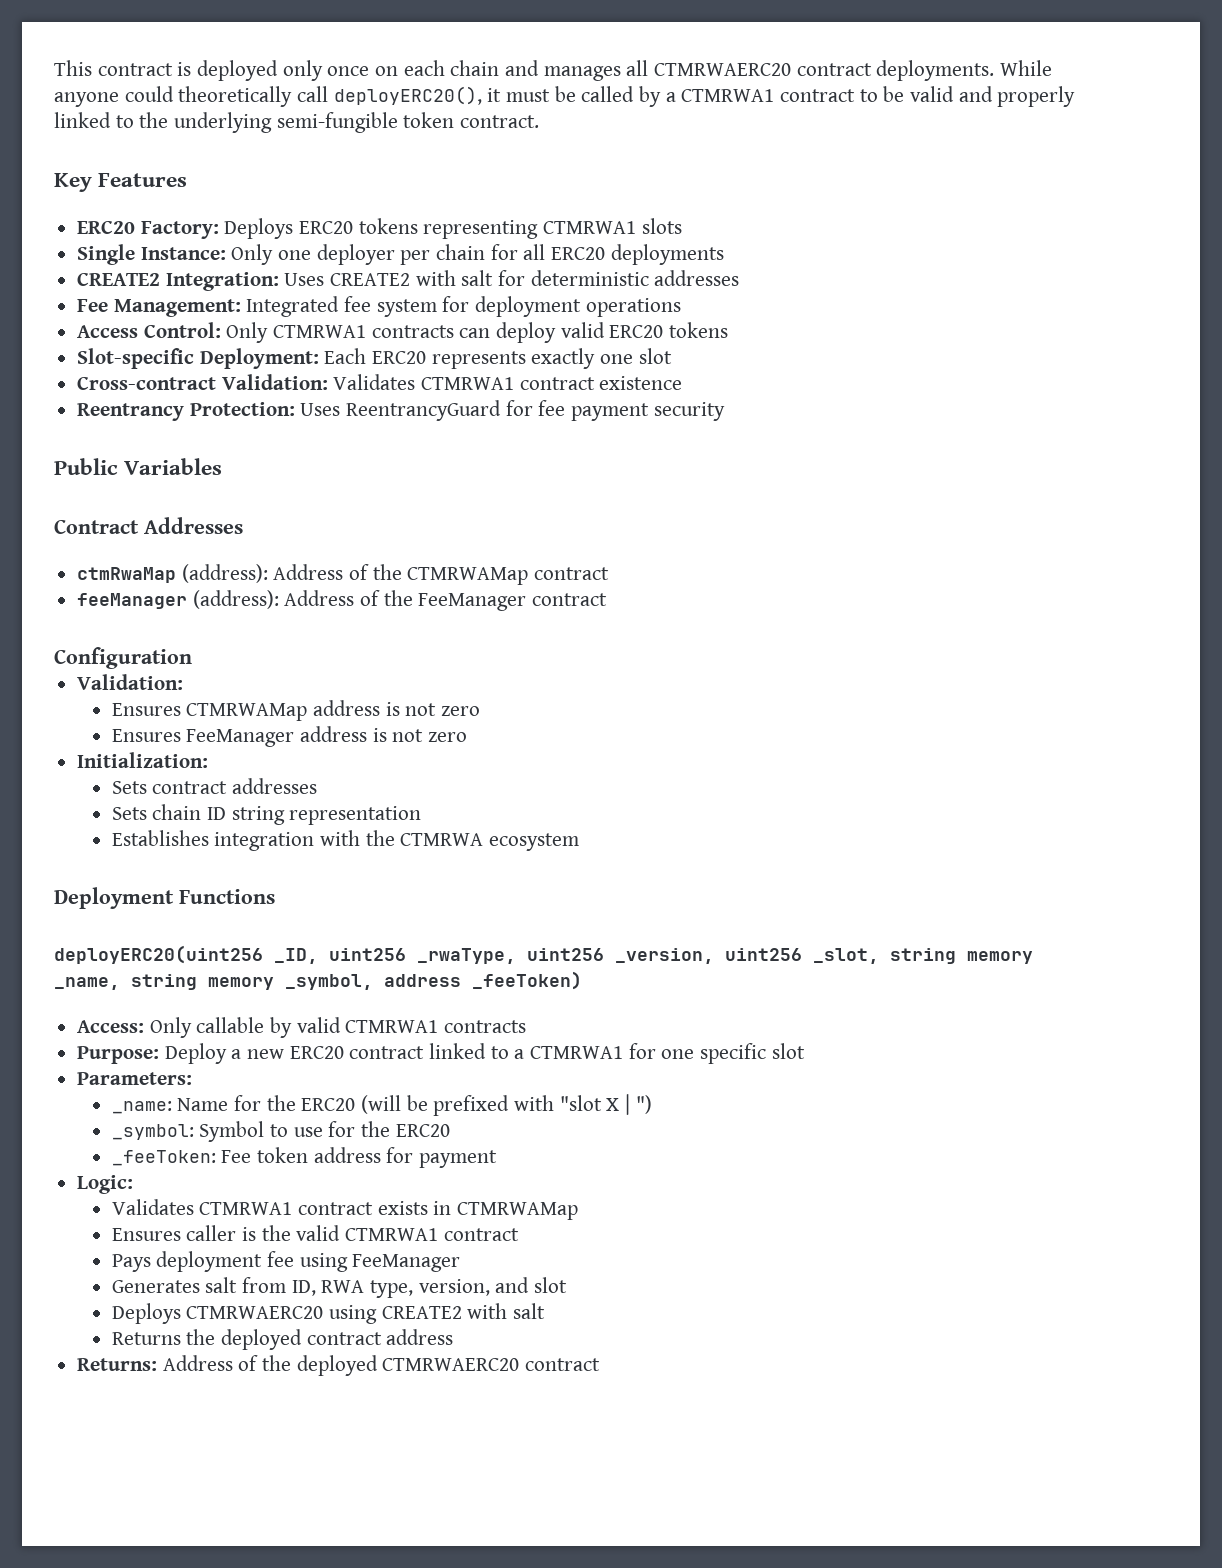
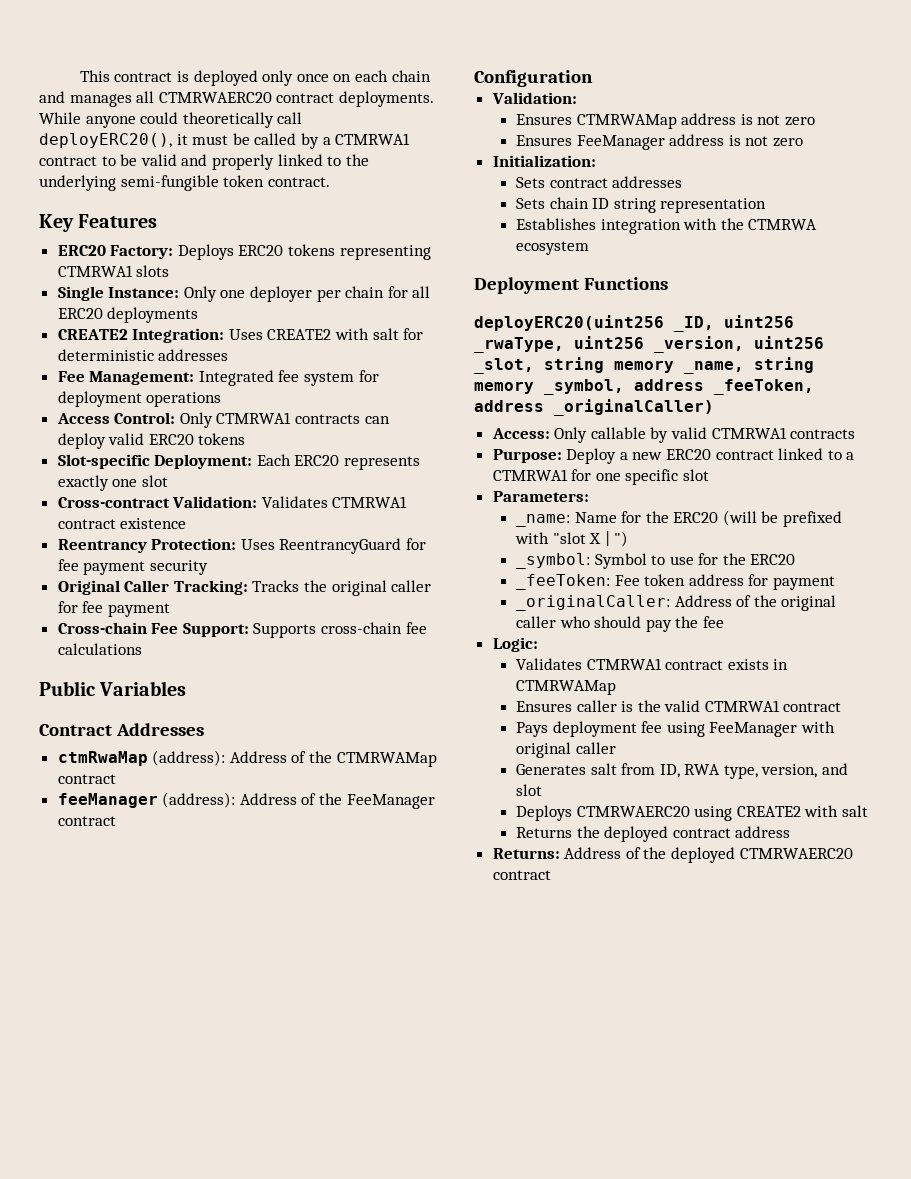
+ Original Caller Tracking: Tracks the original caller for fee payment
+ Cross-chain Fee Support: Supports cross-chain fee calculations
- deployERC20(uint256 _ID, uint256 _rwaType, uint256 _version, uint256 _slot, string memory _name, string memory _symbol, address _feeToken)
+ deployERC20(uint256 _ID, uint256 _rwaType, uint256 _version, uint256 _slot, string memory _name, string memory _symbol, address _feeToken, address _originalCaller)
+ _originalCaller: Address of the original caller who should pay the fee
- Pays deployment fee using FeeManager
+ Pays deployment fee using FeeManager with original caller

